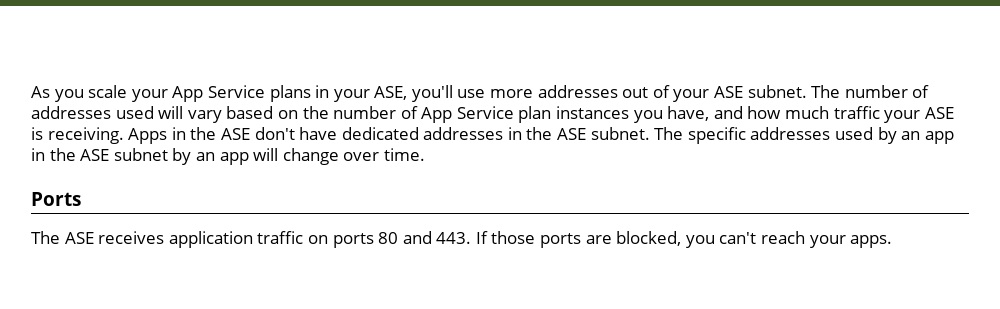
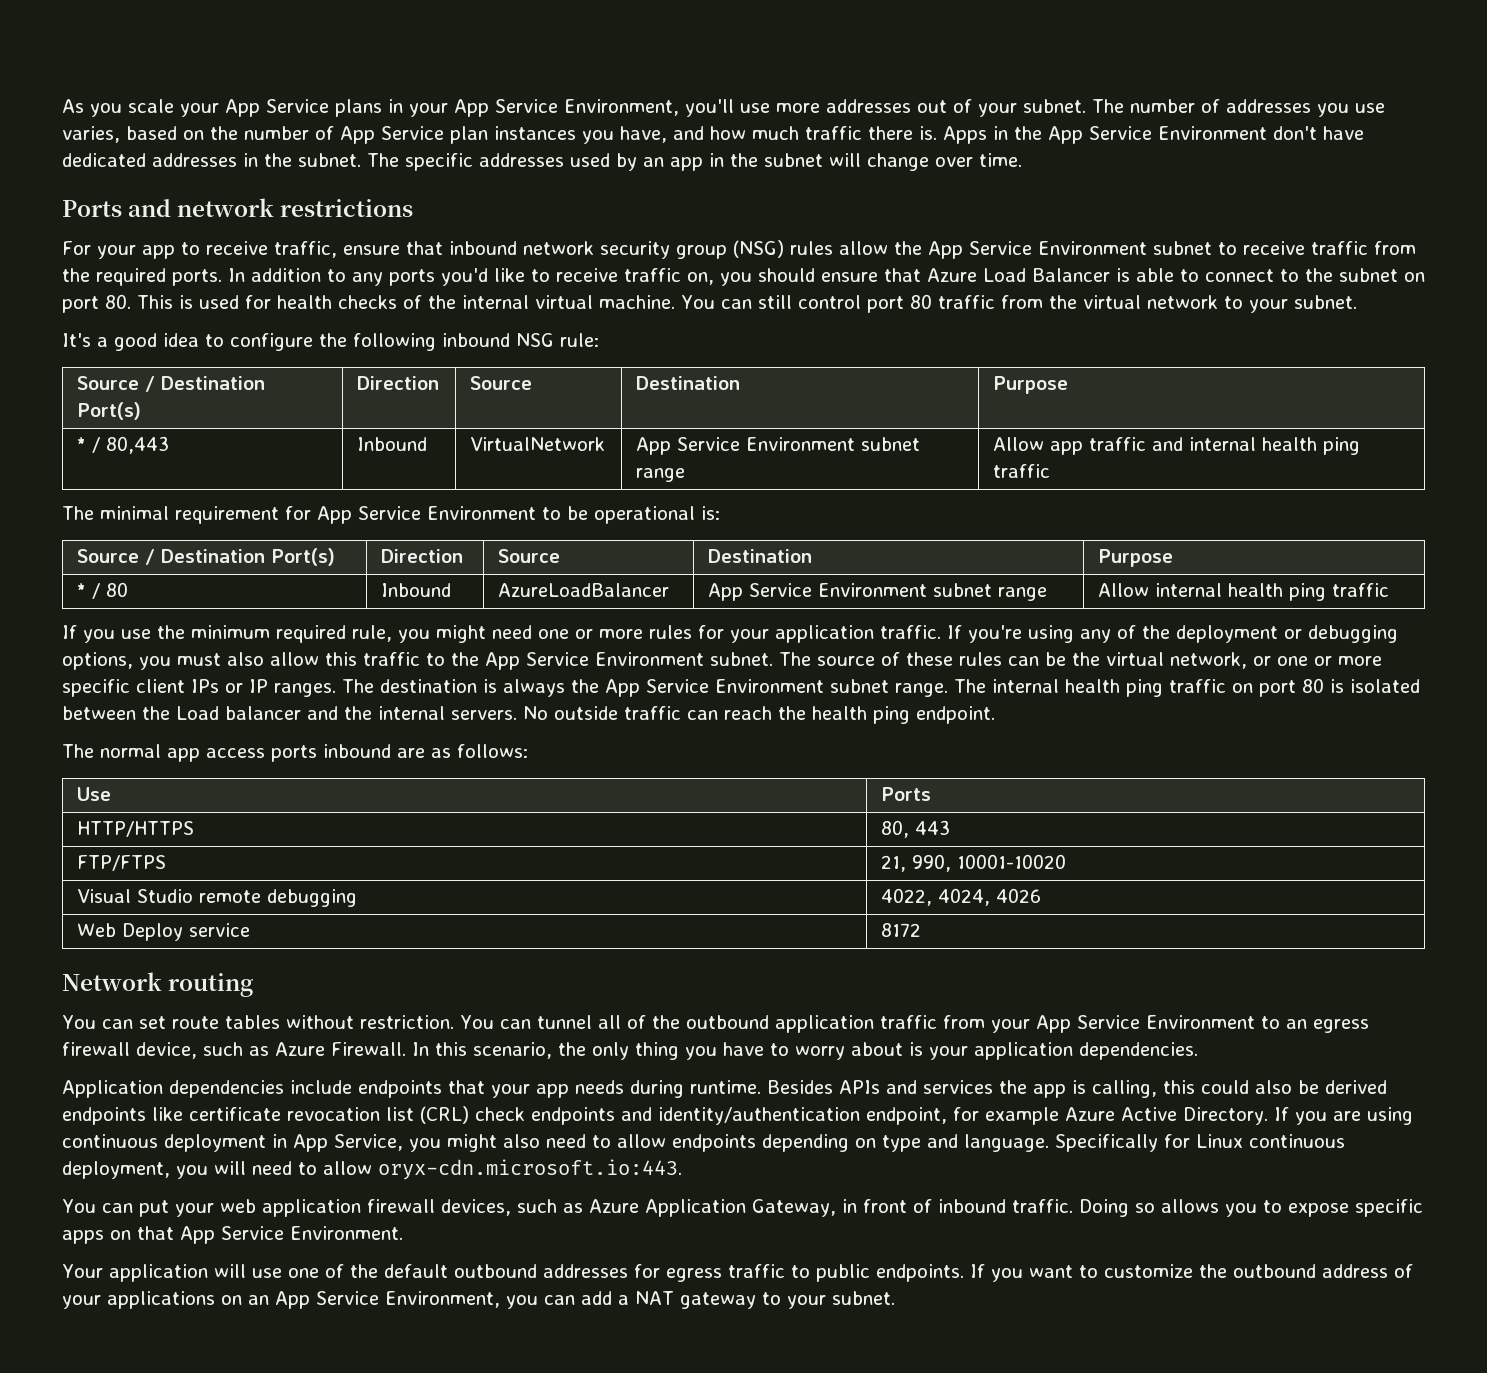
- As you scale your App Service plans in your ASE, you'll use more addresses out of your ASE subnet.
+ As you scale your App Service plans in your App Service Environment, you'll use more addresses out of your subnet.
- The number of addresses used will vary based on the number of App Service plan instances you have, and how much traffic your ASE is receiving. Apps in the ASE don't have dedicated addresses in the ASE subnet.
+ The number of addresses you use varies, based on the number of App Service plan instances you have, and how much traffic there is. Apps in the App Service Environment don't have dedicated addresses in the subnet.
- The specific addresses used by an app in the ASE subnet by an app will change over time.
+ The specific addresses used by an app in the subnet will change over time.
- Ports
- The ASE receives application traffic on ports 80 and 443. If those ports are blocked, you can't reach your apps.
+ Ports and network restrictions
+ For your app to receive traffic, ensure that inbound network security group (NSG) rules allow the App Service Environment subnet to receive traffic from the required ports. In addition to any ports you'd like to receive traffic on, you should ensure that Azure Load Balancer is able to connect to the subnet on port 80. This is used for health checks of the internal virtual machine. You can still control port 80 traffic from the virtual network to your subnet.
+ It's a good idea to configure the following inbound NSG rule:
+ Source / Destination Port(s) | Direction | Source | Destination | Purpose
+ * / 80,443 | Inbound | VirtualNetwork | App Service Environment subnet range | Allow app traffic and internal health ping traffic
+ The minimal requirement for App Service Environment to be operational is:
+ Source / Destination Port(s) | Direction | Source | Destination | Purpose
+ * / 80 | Inbound | AzureLoadBalancer | App Service Environment subnet range | Allow internal health ping traffic
+ If you use the minimum required rule, you might need one or more rules for your application traffic. If you're using any of the deployment or debugging options, you must also allow this traffic to the App Service Environment subnet. The source of these rules can be the virtual network, or one or more specific client IPs or IP ranges. The destination is always the App Service Environment subnet range. The internal health ping traffic on port 80 is isolated between the Load balancer and the internal servers. No outside traffic can reach the health ping endpoint.
+ The normal app access ports inbound are as follows:
+ Use | Ports
+ HTTP/HTTPS | 80, 443
+ FTP/FTPS | 21, 990, 10001-10020
+ Visual Studio remote debugging | 4022, 4024, 4026
+ Web Deploy service | 8172
+ Network routing
+ You can set route tables without restriction. You can tunnel all of the outbound application traffic from your App Service Environment to an egress firewall device, such as Azure Firewall. In this scenario, the only thing you have to worry about is your application dependencies.
+ Application dependencies include endpoints that your app needs during runtime. Besides APIs and services the app is calling, this could also be derived endpoints like certificate revocation list (CRL) check endpoints and identity/authentication endpoint, for example Azure Active Directory. If you are using continuous deployment in App Service, you might also need to allow endpoints depending on type and language. Specifically for Linux continuous deployment, you will need to allow oryx-cdn.microsoft.io:443.
+ You can put your web application firewall devices, such as Azure Application Gateway, in front of inbound traffic. Doing so allows you to expose specific apps on that App Service Environment.
+ Your application will use one of the default outbound addresses for egress traffic to public endpoints. If you want to customize the outbound address of your applications on an App Service Environment, you can add a NAT gateway to your subnet.

